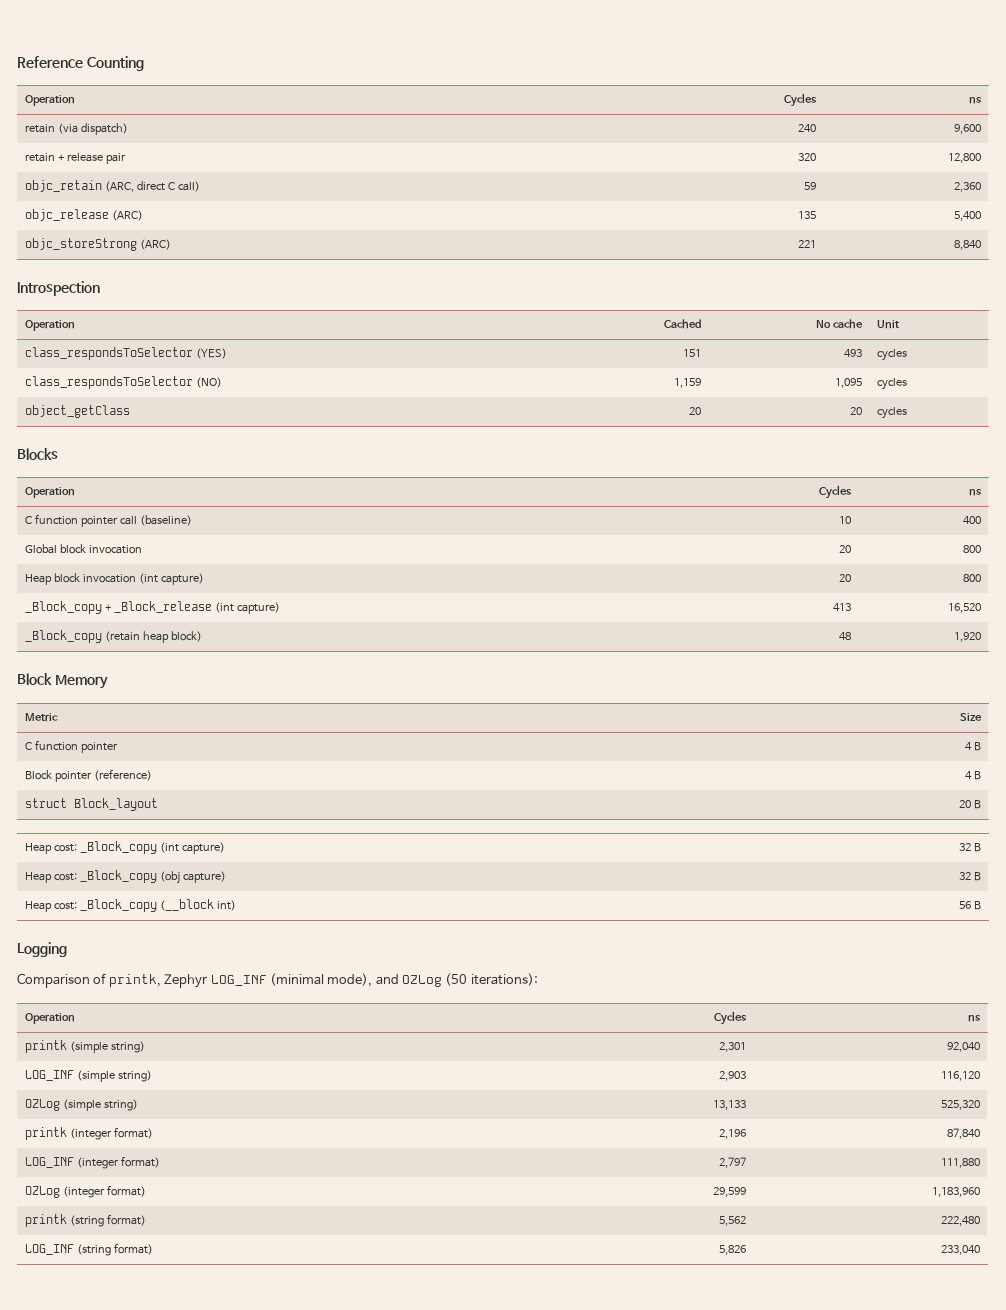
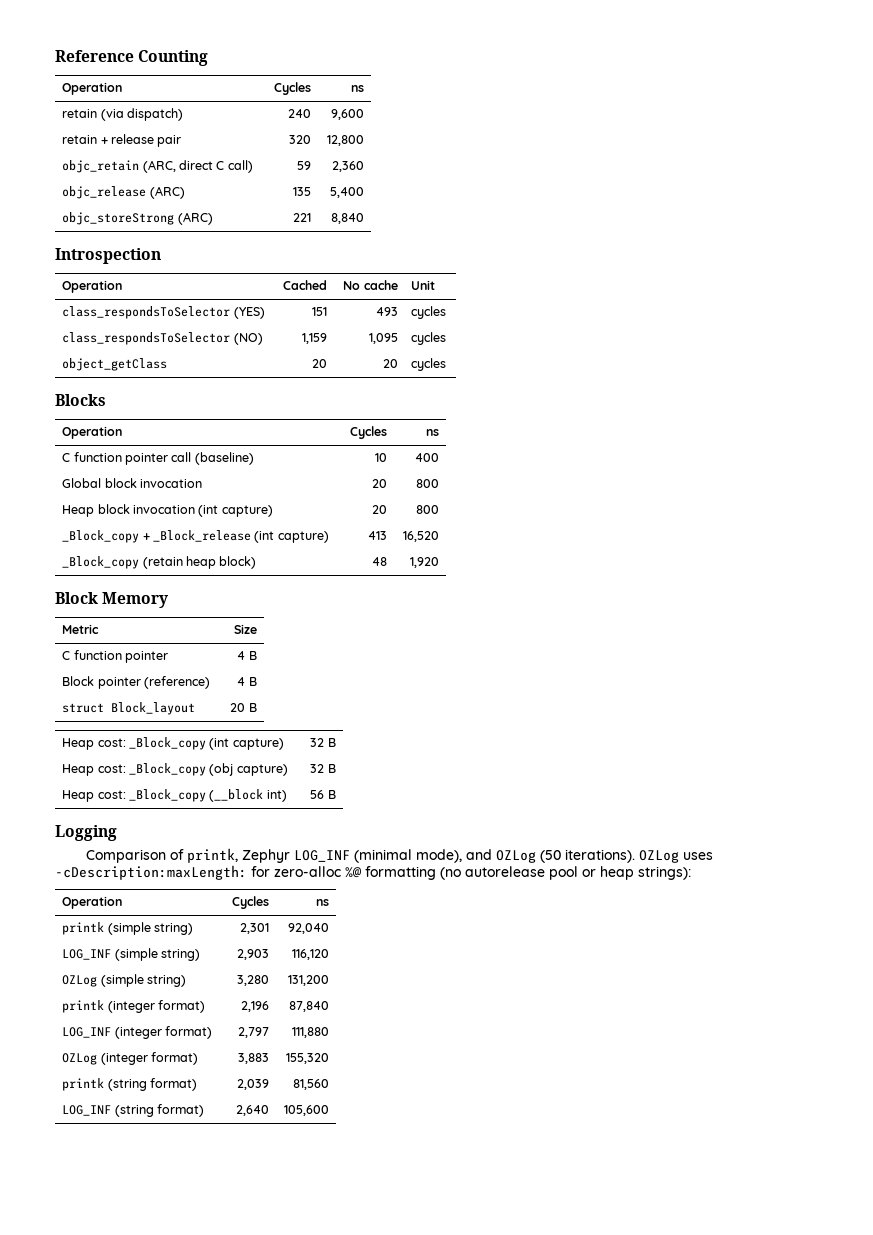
- Comparison of printk, Zephyr LOG_INF (minimal mode), and OZLog (50 iterations):
+ Comparison of printk, Zephyr LOG_INF (minimal mode), and OZLog (50 iterations). OZLog uses -cDescription:maxLength: for zero-alloc %@ formatting (no autorelease pool or heap strings):
- OZLog (simple string) | 13,133 | 525,320
+ OZLog (simple string) | 3,280 | 131,200
- OZLog (integer format) | 29,599 | 1,183,960
+ OZLog (integer format) | 3,883 | 155,320
- printk (string format) | 5,562 | 222,480
+ printk (string format) | 2,039 | 81,560
- LOG_INF (string format) | 5,826 | 233,040
+ LOG_INF (string format) | 2,640 | 105,600

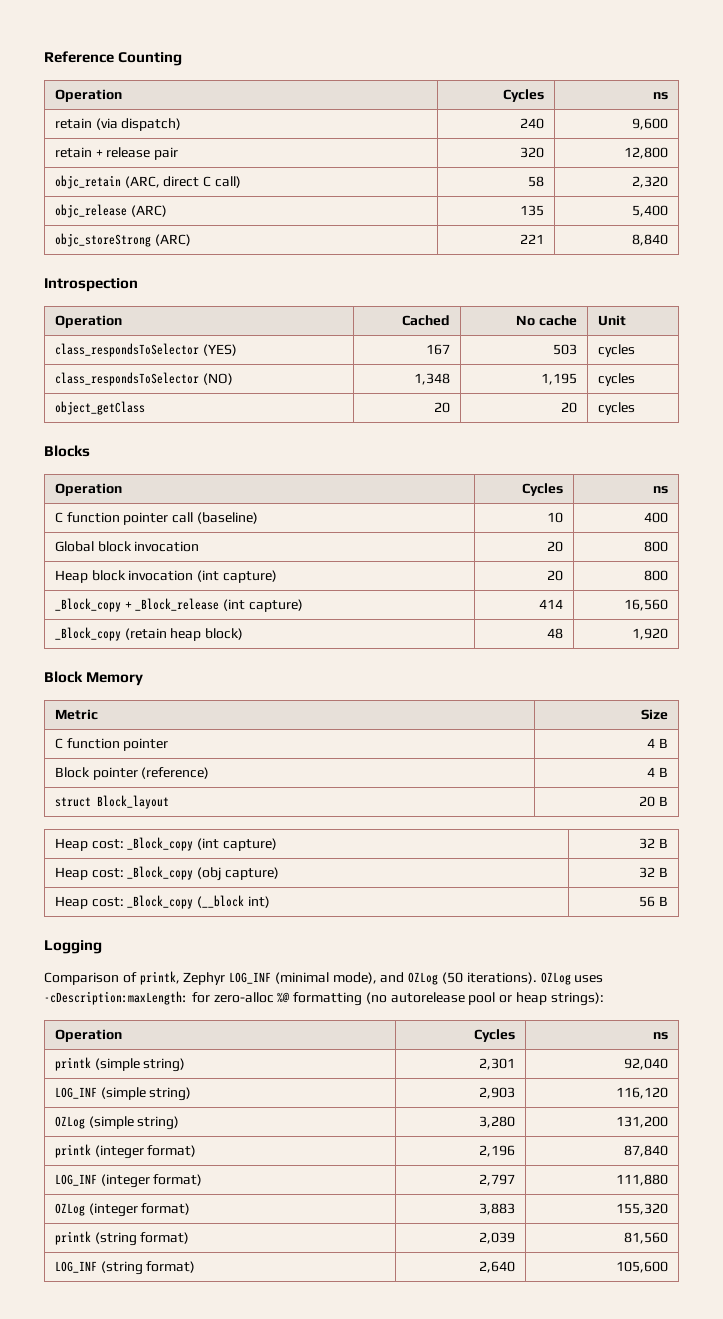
- objc_retain (ARC, direct C call) | 59 | 2,360
+ objc_retain (ARC, direct C call) | 58 | 2,320
- class_respondsToSelector (YES) | 151 | 493 | cycles
+ class_respondsToSelector (YES) | 167 | 503 | cycles
- class_respondsToSelector (NO) | 1,159 | 1,095 | cycles
+ class_respondsToSelector (NO) | 1,348 | 1,195 | cycles
- _Block_copy + _Block_release (int capture) | 413 | 16,520
+ _Block_copy + _Block_release (int capture) | 414 | 16,560

